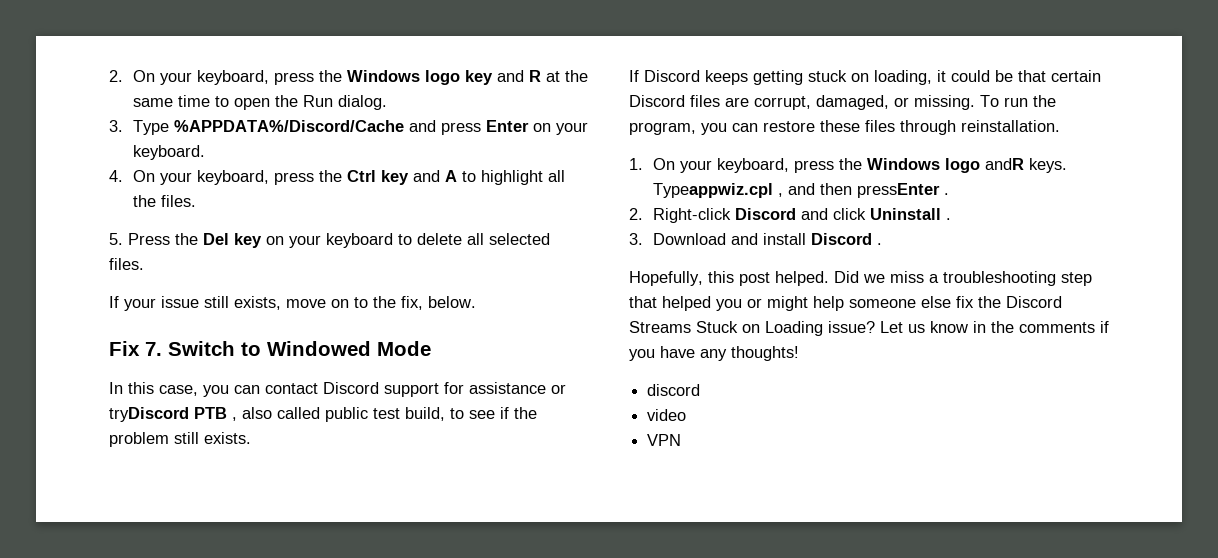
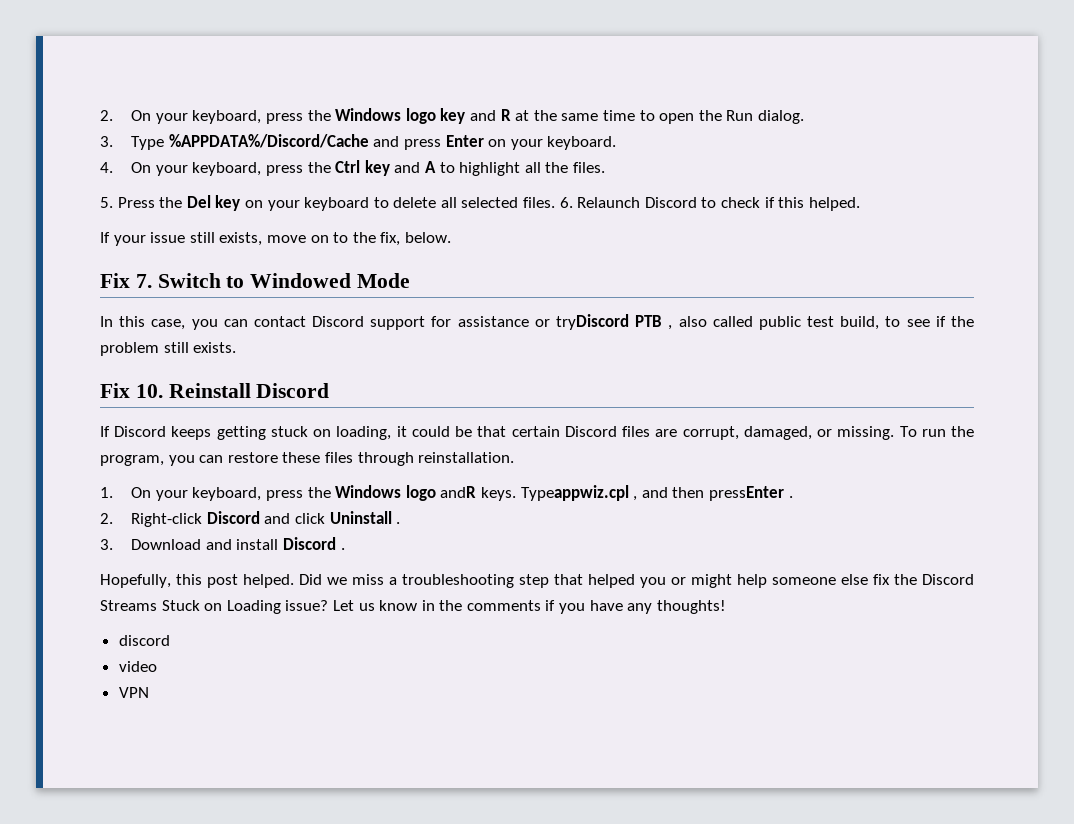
+ 6. Relaunch Discord to check if this helped.
+ Fix 10. Reinstall Discord

